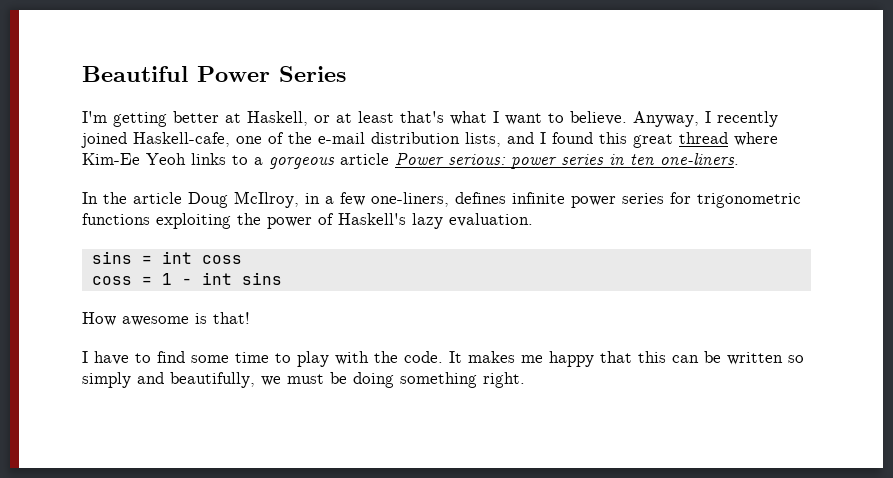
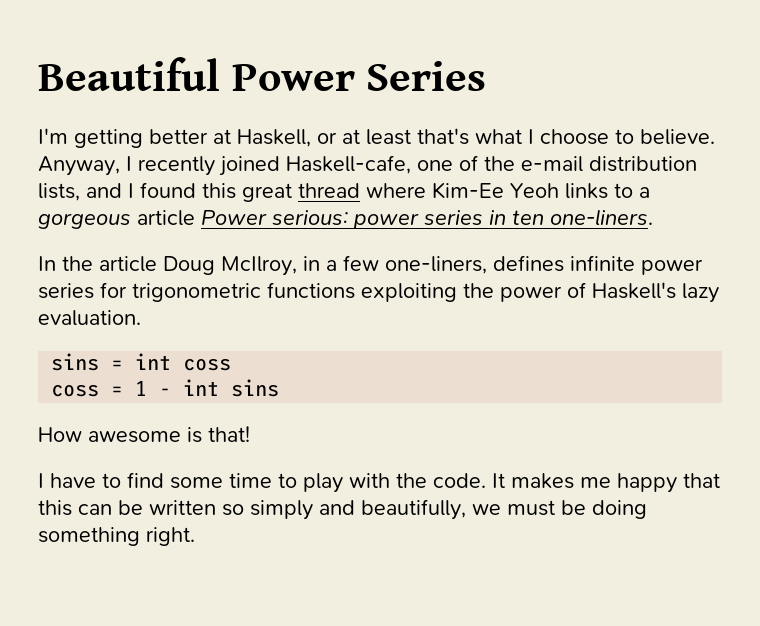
- I'm getting better at Haskell, or at least that's what I want to believe.
+ I'm getting better at Haskell, or at least that's what I choose to believe.

